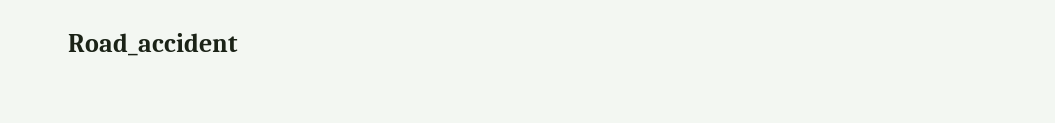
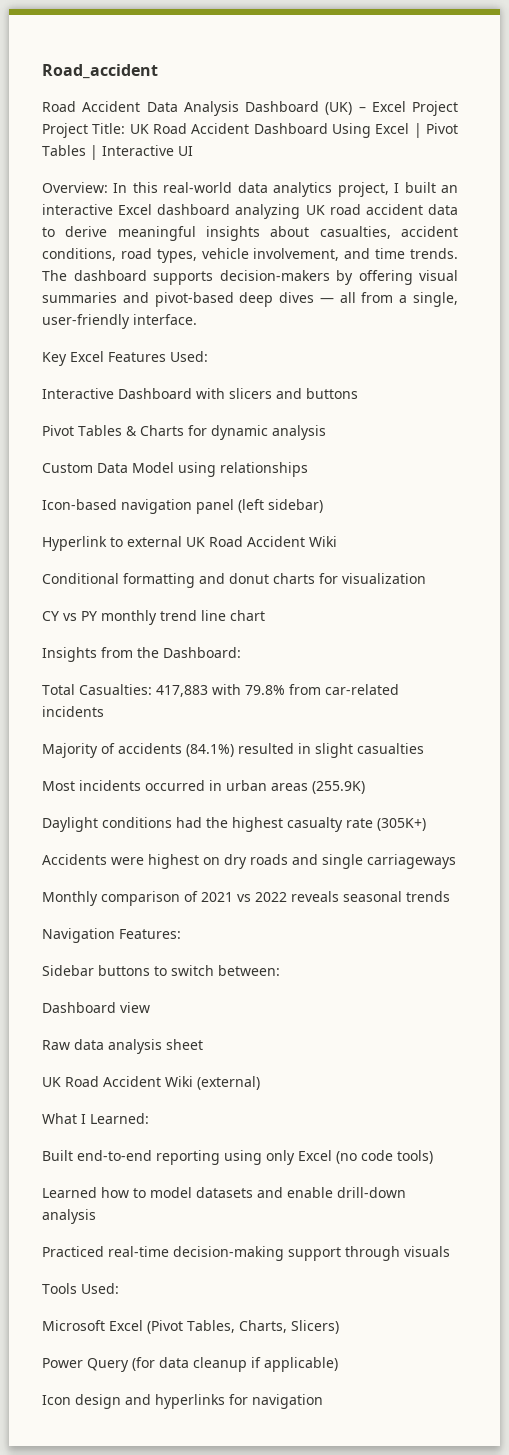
+ Road Accident Data Analysis Dashboard (UK) – Excel Project Project Title: UK Road Accident Dashboard Using Excel | Pivot Tables | Interactive UI
+ Overview: In this real-world data analytics project, I built an interactive Excel dashboard analyzing UK road accident data to derive meaningful insights about casualties, accident conditions, road types, vehicle involvement, and time trends. The dashboard supports decision-makers by offering visual summaries and pivot-based deep dives — all from a single, user-friendly interface.
+ Key Excel Features Used:
+ Interactive Dashboard with slicers and buttons
+ Pivot Tables & Charts for dynamic analysis
+ Custom Data Model using relationships
+ Icon-based navigation panel (left sidebar)
+ Hyperlink to external UK Road Accident Wiki
+ Conditional formatting and donut charts for visualization
+ CY vs PY monthly trend line chart
+ Insights from the Dashboard:
+ Total Casualties: 417,883 with 79.8% from car-related incidents
+ Majority of accidents (84.1%) resulted in slight casualties
+ Most incidents occurred in urban areas (255.9K)
+ Daylight conditions had the highest casualty rate (305K+)
+ Accidents were highest on dry roads and single carriageways
+ Monthly comparison of 2021 vs 2022 reveals seasonal trends
+ Navigation Features:
+ Sidebar buttons to switch between:
+ Dashboard view
+ Raw data analysis sheet
+ UK Road Accident Wiki (external)
+ What I Learned:
+ Built end-to-end reporting using only Excel (no code tools)
+ Learned how to model datasets and enable drill-down analysis
+ Practiced real-time decision-making support through visuals
+ Tools Used:
+ Microsoft Excel (Pivot Tables, Charts, Slicers)
+ Power Query (for data cleanup if applicable)
+ Icon design and hyperlinks for navigation

